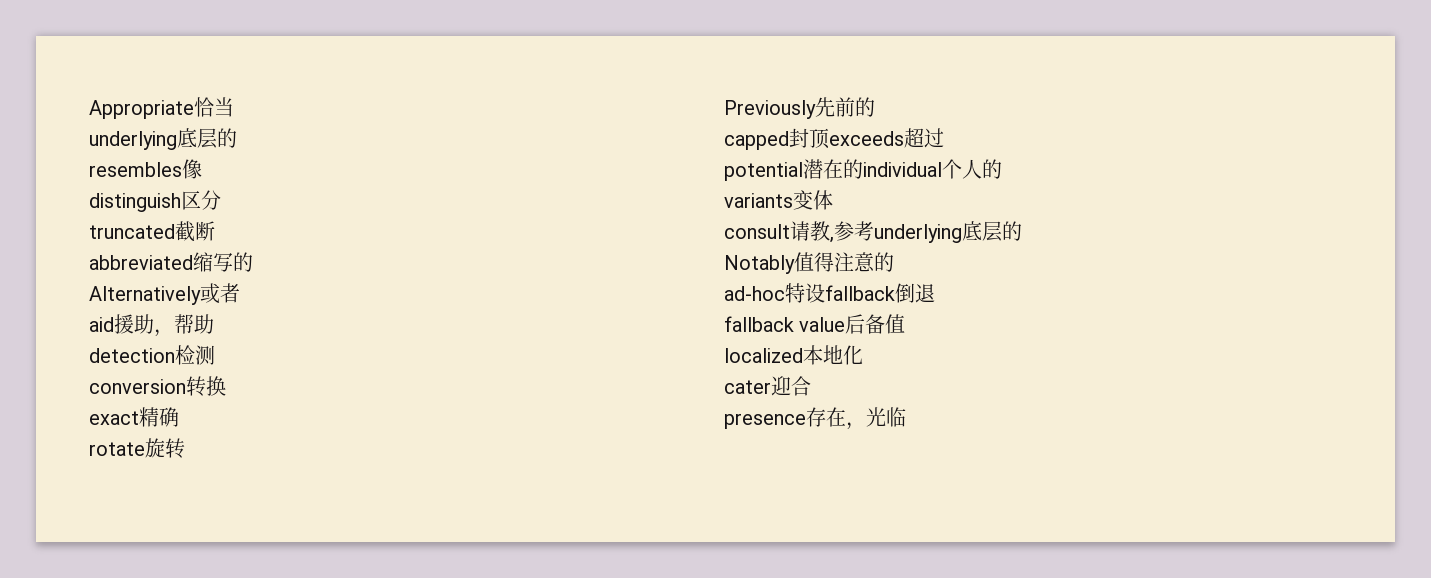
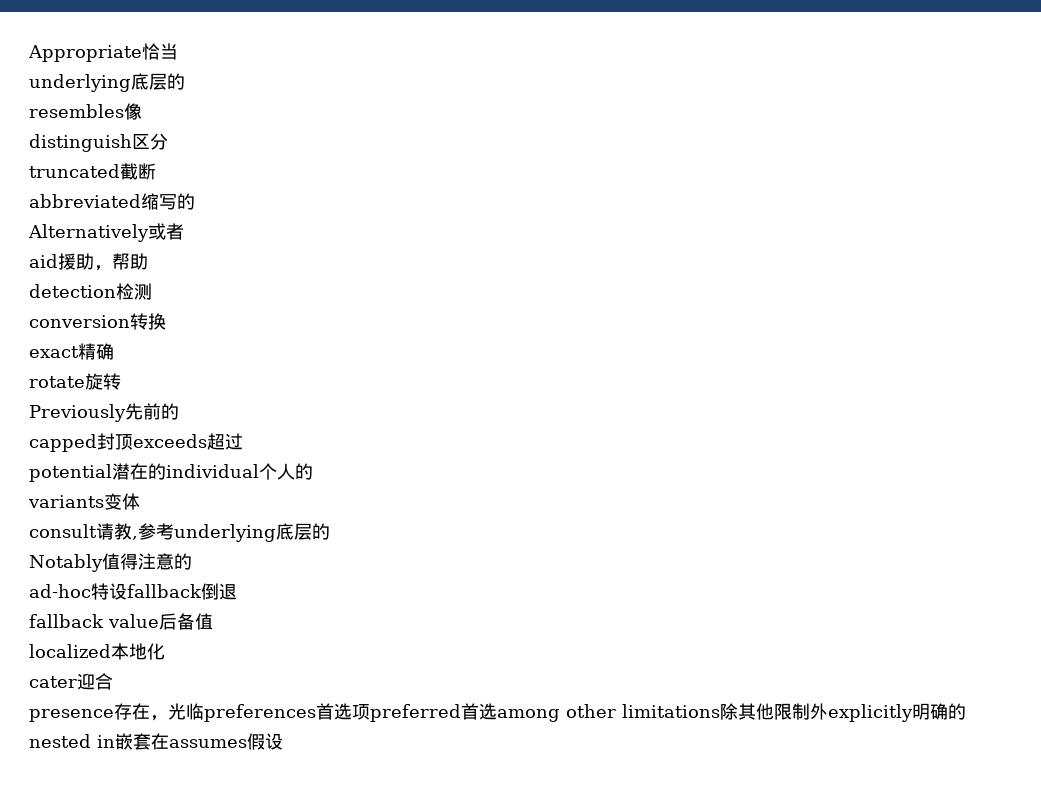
- presence存在，光临
+ presence存在，光临preferences首选项preferred首选among other limitations除其他限制外explicitly明确的nested in嵌套在assumes假设

